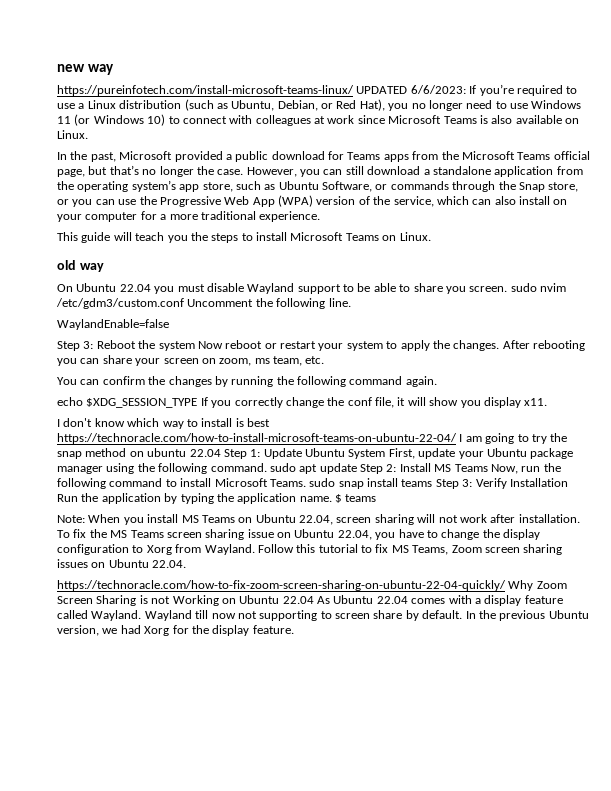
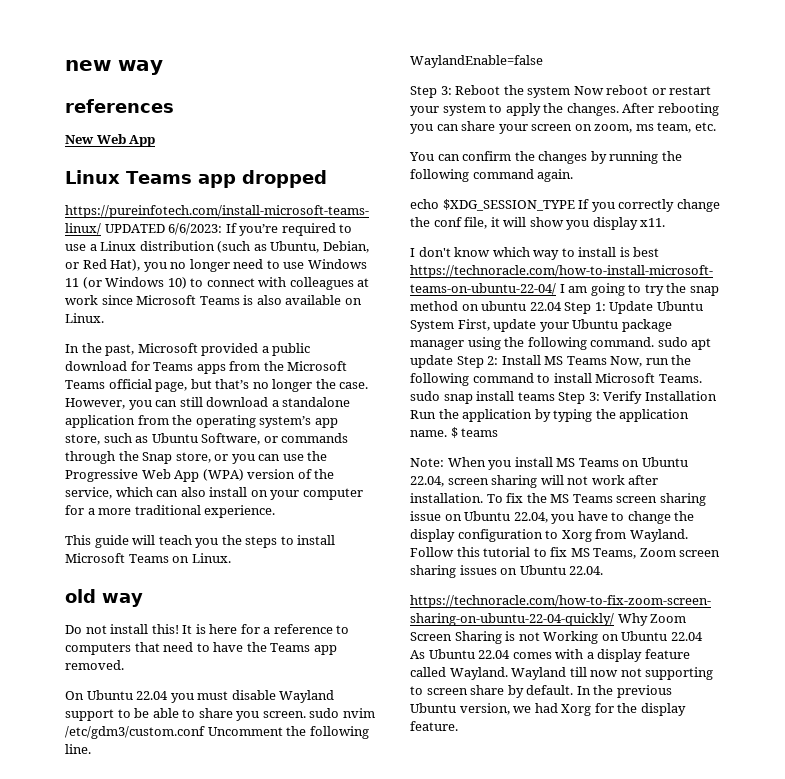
+ references
+ New Web App
+ Linux Teams app dropped
+ Do not install this! It is here for a reference to computers that need to have the Teams app removed.

